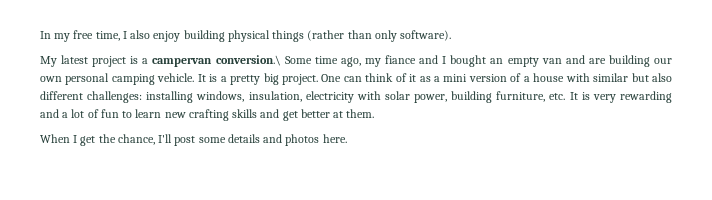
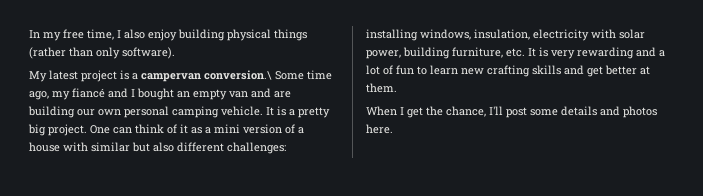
- My latest project is a campervan conversion.\ Some time ago, my fiance and I bought an empty van and are building our own personal camping vehicle.
+ My latest project is a campervan conversion.\ Some time ago, my fiancé and I bought an empty van and are building our own personal camping vehicle.

